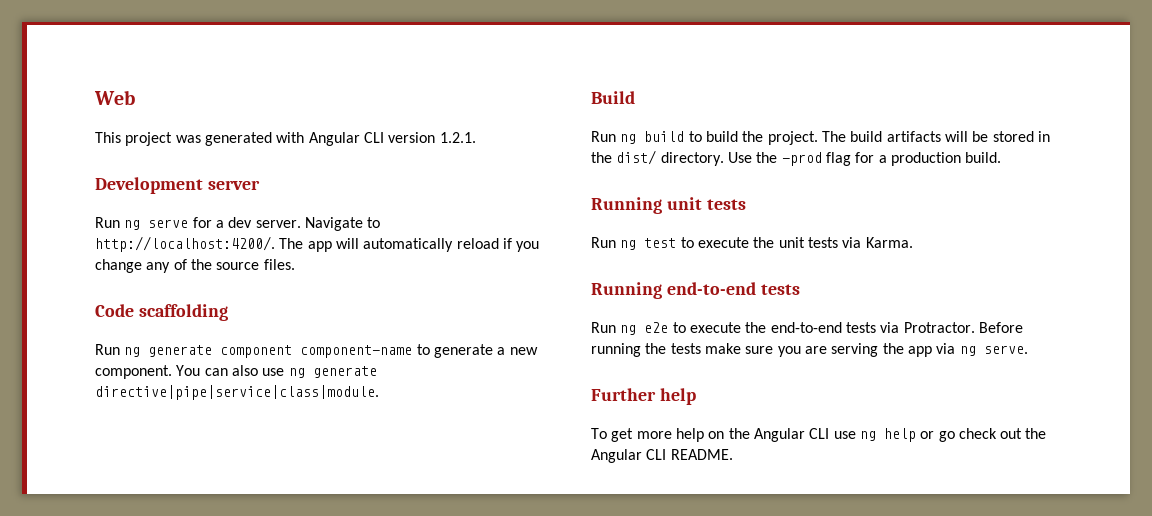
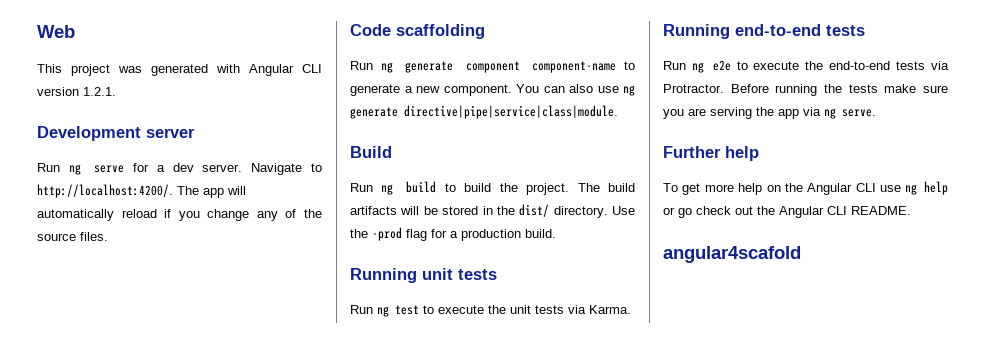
+ angular4scafold

